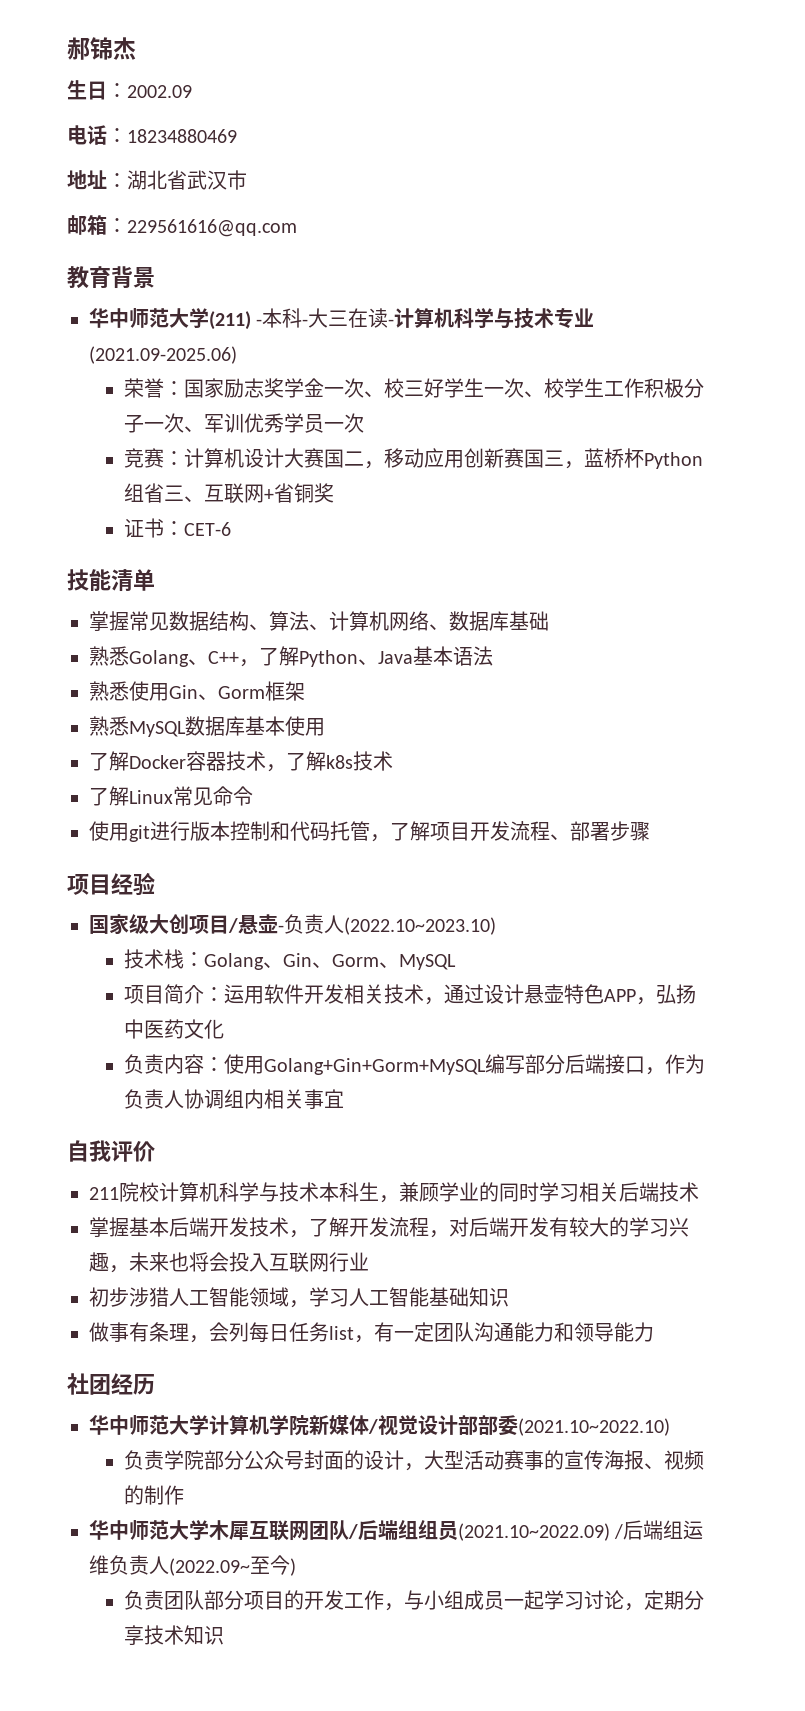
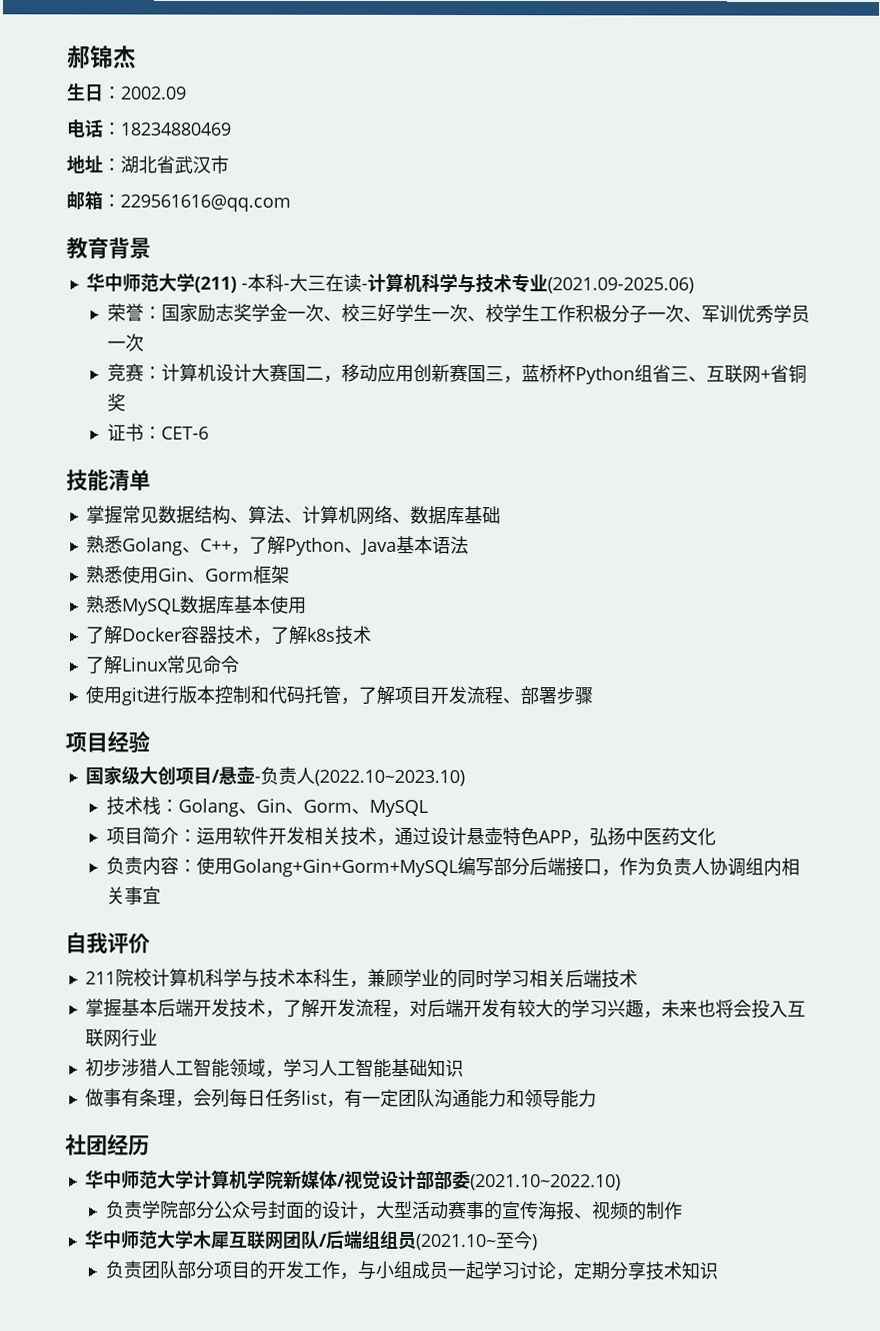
- 华中师范大学木犀互联网团队/后端组组员(2021.10~2022.09) /后端组运维负责人(2022.09~至今)
+ 华中师范大学木犀互联网团队/后端组组员(2021.10~至今)

